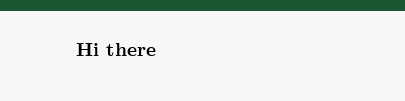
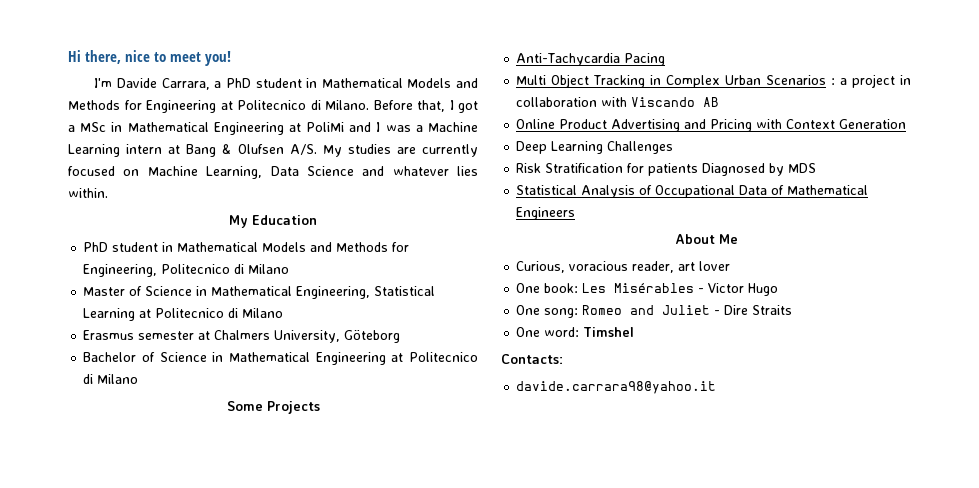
- Hi there
+ Hi there, nice to meet you!
+ I'm Davide Carrara, a PhD student in Mathematical Models and Methods for Engineering at Politecnico di Milano. Before that, I got a MSc in Mathematical Engineering at PoliMi and I was a Machine Learning intern at Bang & Olufsen A/S. My studies are currently focused on Machine Learning, Data Science and whatever lies within.
+ My Education
+ PhD student in Mathematical Models and Methods for Engineering, Politecnico di Milano
+ Master of Science in Mathematical Engineering, Statistical Learning at Politecnico di Milano
+ Erasmus semester at Chalmers University, Göteborg
+ Bachelor of Science in Mathematical Engineering at Politecnico di Milano
+ Some Projects
+ Anti-Tachycardia Pacing
+ Multi Object Tracking in Complex Urban Scenarios : a project in collaboration with Viscando AB
+ Online Product Advertising and Pricing with Context Generation
+ Deep Learning Challenges
+ Risk Stratification for patients Diagnosed by MDS
+ Statistical Analysis of Occupational Data of Mathematical Engineers
+ About Me
+ Curious, voracious reader, art lover
+ One book: Les Misérables - Victor Hugo
+ One song: Romeo and Juliet - Dire Straits
+ One word: Timshel
+ Contacts:
+ davide.carrara98@yahoo.it

